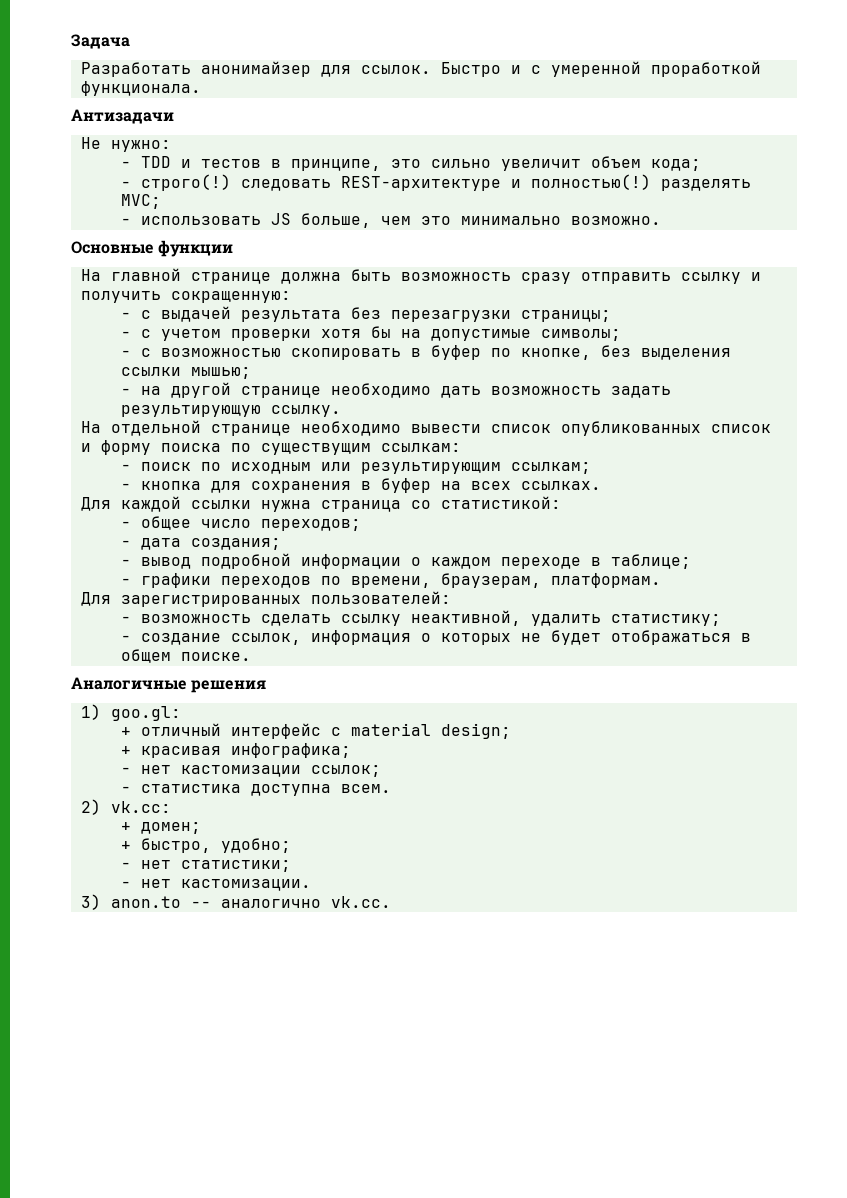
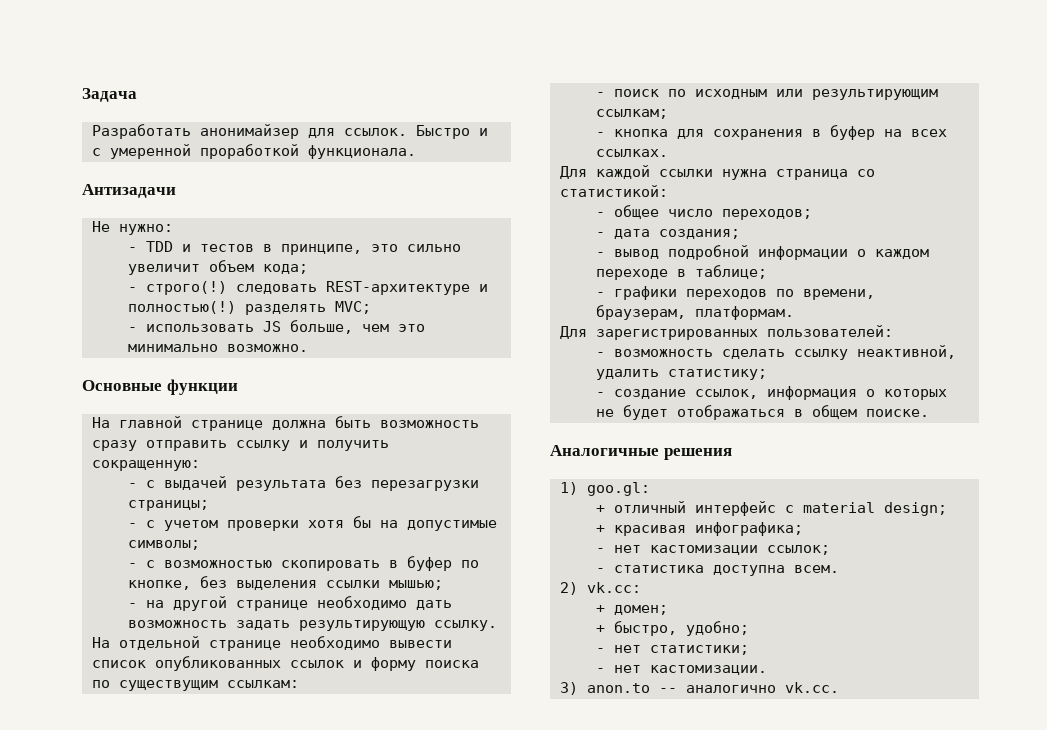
- На отдельной странице необходимо вывести список опубликованных список и форму поиска по существущим ссылкам:
+ На отдельной странице необходимо вывести список опубликованных ссылок и форму поиска по существущим ссылкам:

